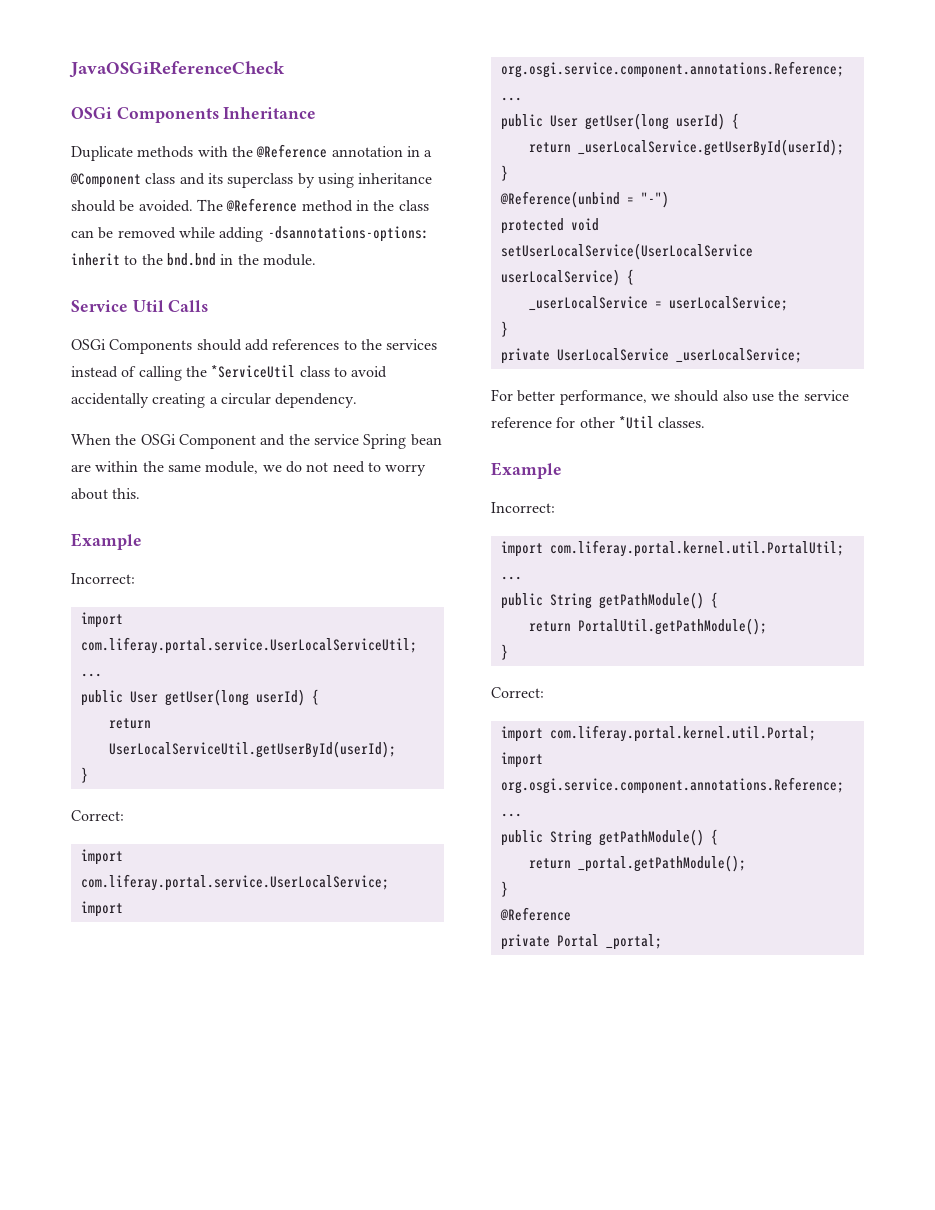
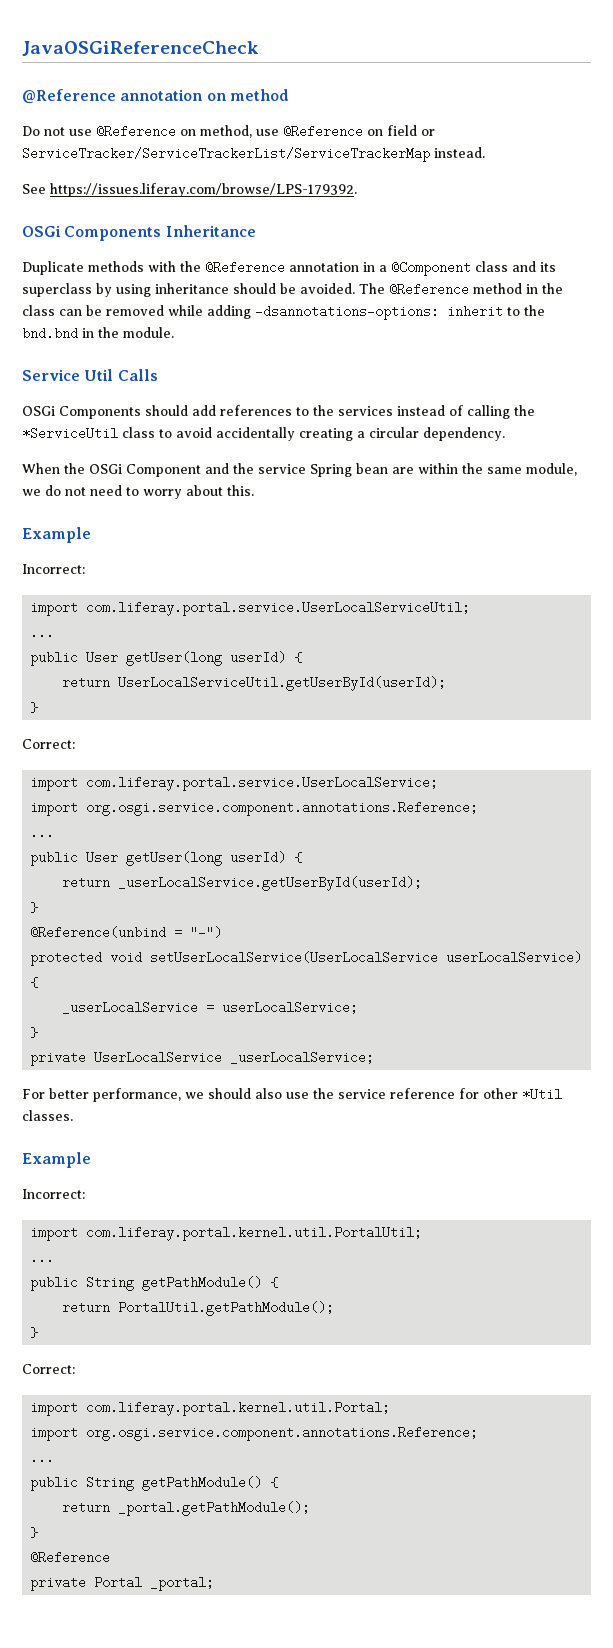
+ @Reference annotation on method
+ Do not use @Reference on method, use @Reference on field or ServiceTracker/ServiceTrackerList/ServiceTrackerMap instead.
+ See https://issues.liferay.com/browse/LPS-179392.

